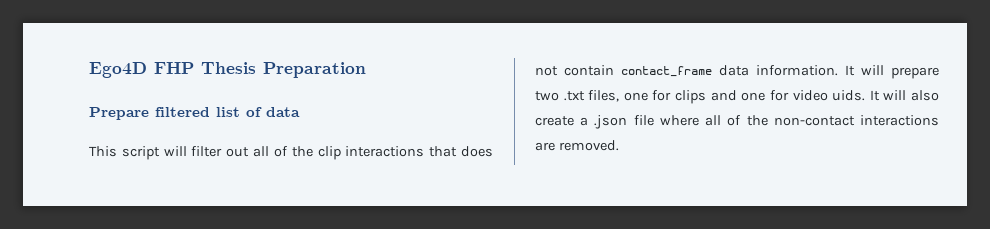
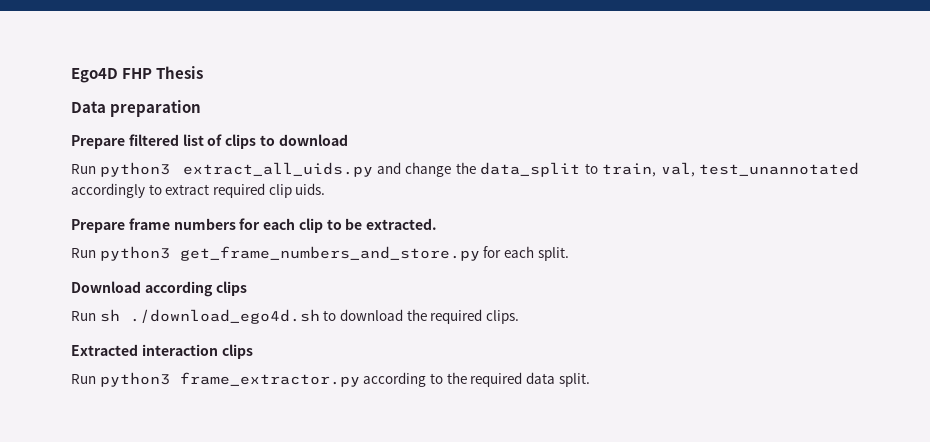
- Ego4D FHP Thesis Preparation
+ Ego4D FHP Thesis
+ Data preparation
- Prepare filtered list of data
- This script will filter out all of the clip interactions that does not contain contact_frame data information. It will prepare two .txt files, one for clips and one for video uids. It will also create a .json file where all of the non-contact interactions are removed.
+ Prepare filtered list of clips to download
+ Run python3 extract_all_uids.py and change the data_split to train, val, test_unannotated accordingly to extract required clip uids.
+ Prepare frame numbers for each clip to be extracted.
+ Run python3 get_frame_numbers_and_store.py for each split.
+ Download according clips
+ Run sh ./download_ego4d.sh to download the required clips.
+ Extracted interaction clips
+ Run python3 frame_extractor.py according to the required data split.

